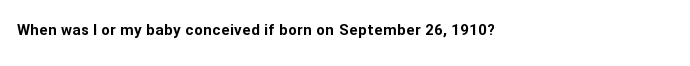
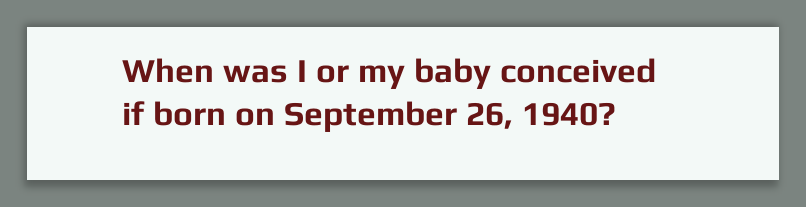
- When was I or my baby conceived if born on September 26, 1910?
+ When was I or my baby conceived if born on September 26, 1940?

